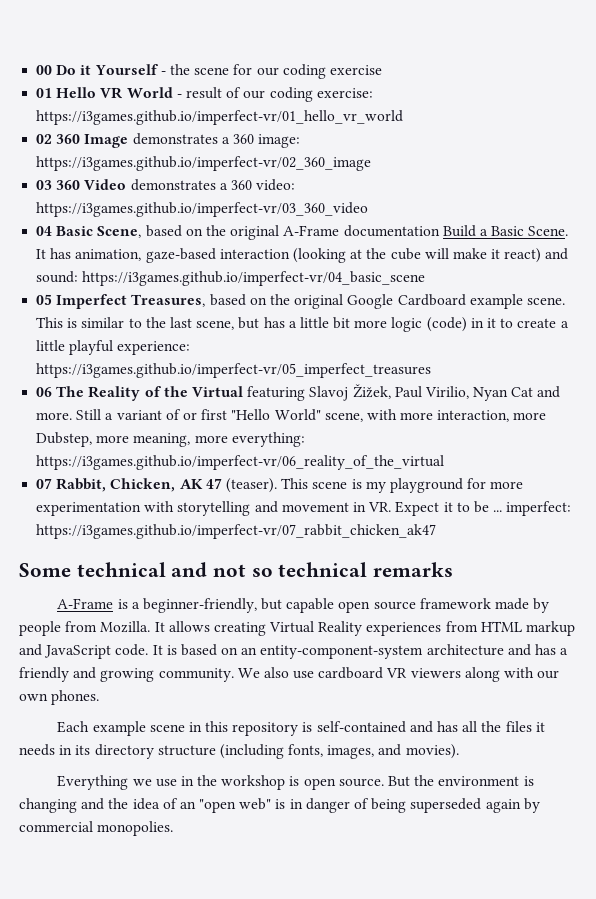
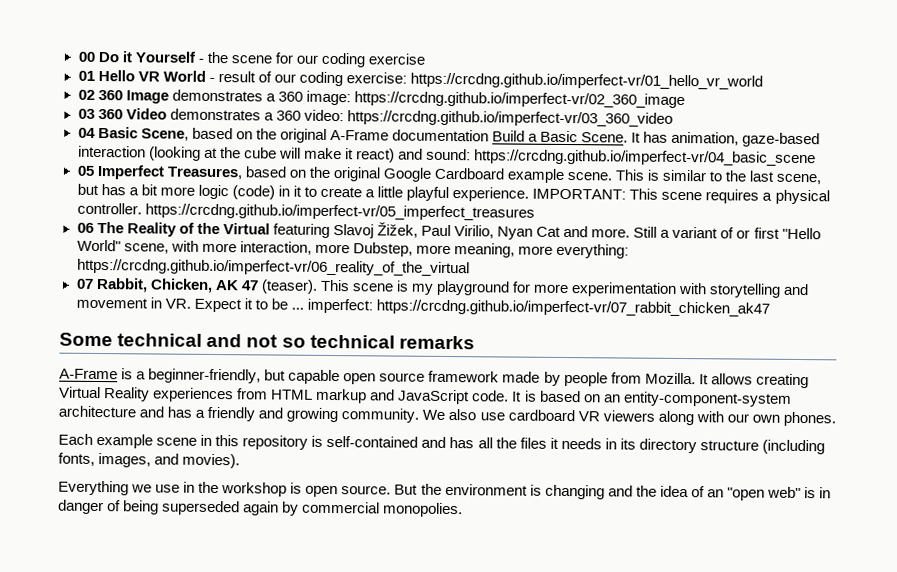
- 01 Hello VR World - result of our coding exercise: https://i3games.github.io/imperfect-vr/01_hello_vr_world
+ 01 Hello VR World - result of our coding exercise: https://crcdng.github.io/imperfect-vr/01_hello_vr_world
- 02 360 Image demonstrates a 360 image: https://i3games.github.io/imperfect-vr/02_360_image
+ 02 360 Image demonstrates a 360 image: https://crcdng.github.io/imperfect-vr/02_360_image
- 03 360 Video demonstrates a 360 video: https://i3games.github.io/imperfect-vr/03_360_video
+ 03 360 Video demonstrates a 360 video: https://crcdng.github.io/imperfect-vr/03_360_video
- It has animation, gaze-based interaction (looking at the cube will make it react) and sound: https://i3games.github.io/imperfect-vr/04_basic_scene
+ It has animation, gaze-based interaction (looking at the cube will make it react) and sound: https://crcdng.github.io/imperfect-vr/04_basic_scene
- This is similar to the last scene, but has a little bit more logic (code) in it to create a little playful experience: https://i3games.github.io/imperfect-vr/05_imperfect_treasures
+ This is similar to the last scene, but has a bit more logic (code) in it to create a little playful experience. IMPORTANT: This scene requires a physical controller. https://crcdng.github.io/imperfect-vr/05_imperfect_treasures
- Still a variant of or first "Hello World" scene, with more interaction, more Dubstep, more meaning, more everything: https://i3games.github.io/imperfect-vr/06_reality_of_the_virtual
+ Still a variant of or first "Hello World" scene, with more interaction, more Dubstep, more meaning, more everything: https://crcdng.github.io/imperfect-vr/06_reality_of_the_virtual
- This scene is my playground for more experimentation with storytelling and movement in VR. Expect it to be ... imperfect: https://i3games.github.io/imperfect-vr/07_rabbit_chicken_ak47
+ This scene is my playground for more experimentation with storytelling and movement in VR. Expect it to be ... imperfect: https://crcdng.github.io/imperfect-vr/07_rabbit_chicken_ak47

